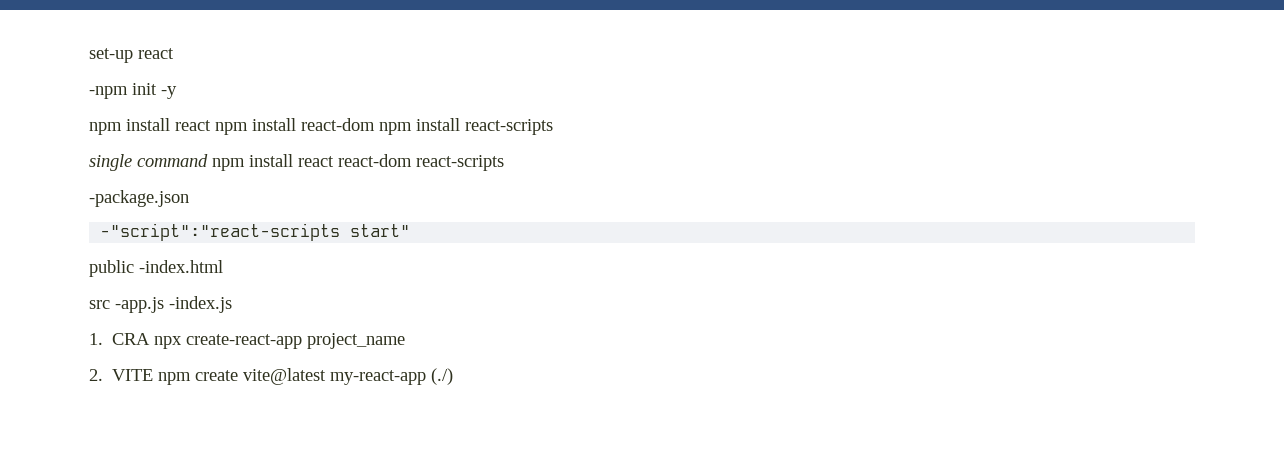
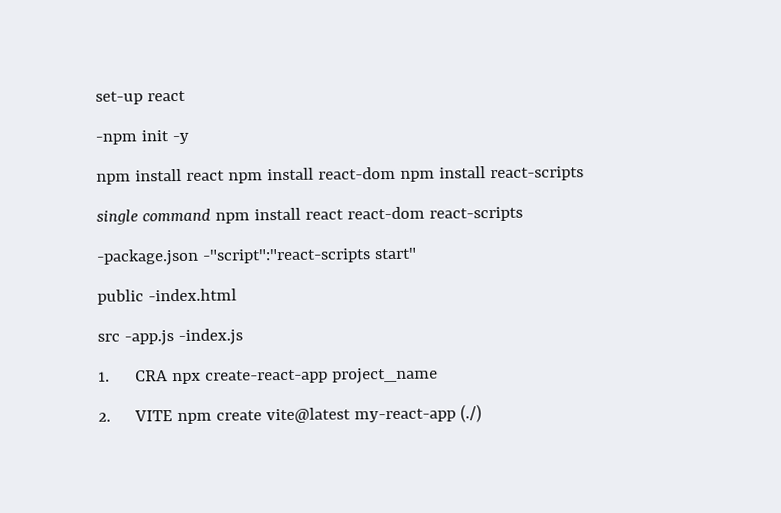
- -package.json
- -"script":"react-scripts start"
+ -package.json -"script":"react-scripts start"

